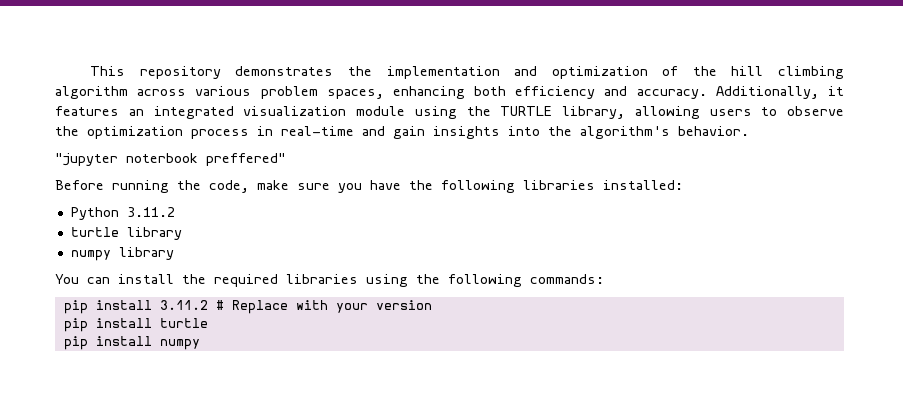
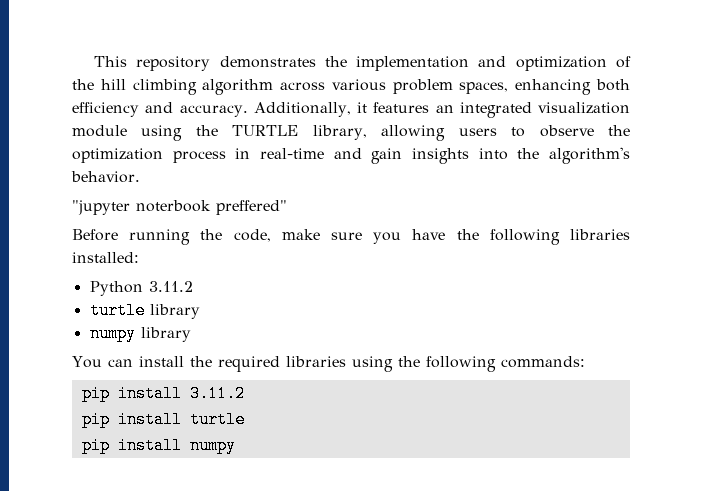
- pip install 3.11.2 # Replace with your version
+ pip install 3.11.2

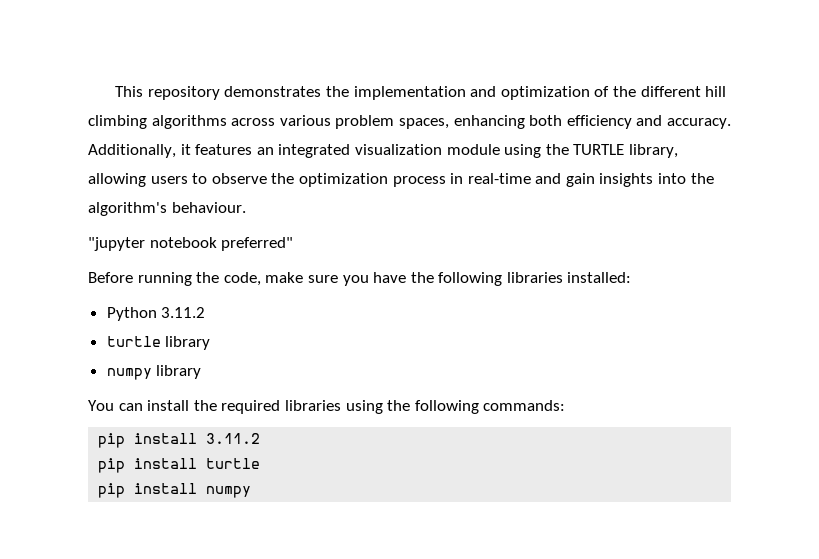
- This repository demonstrates the implementation and optimization of the hill climbing algorithm across various problem spaces, enhancing both efficiency and accuracy.
+ This repository demonstrates the implementation and optimization of the different hill climbing algorithms across various problem spaces, enhancing both efficiency and accuracy.
- Additionally, it features an integrated visualization module using the TURTLE library, allowing users to observe the optimization process in real-time and gain insights into the algorithm's behavior.
+ Additionally, it features an integrated visualization module using the TURTLE library, allowing users to observe the optimization process in real-time and gain insights into the algorithm's behaviour.
- "jupyter noterbook preffered"
+ "jupyter notebook preferred"

